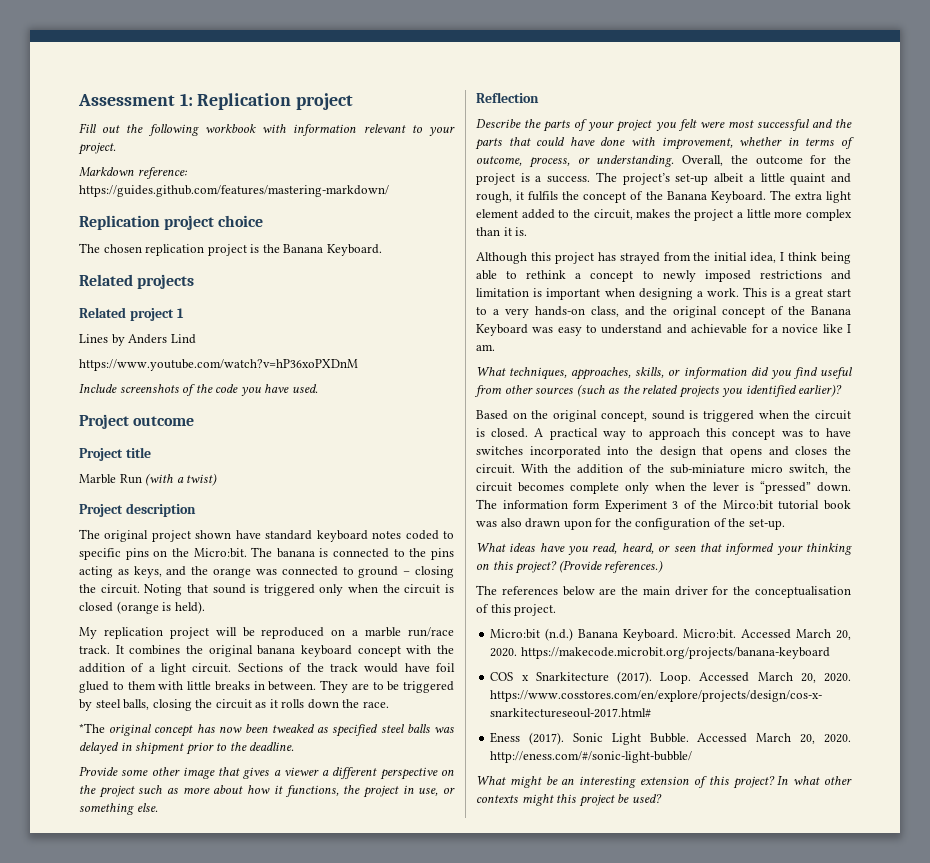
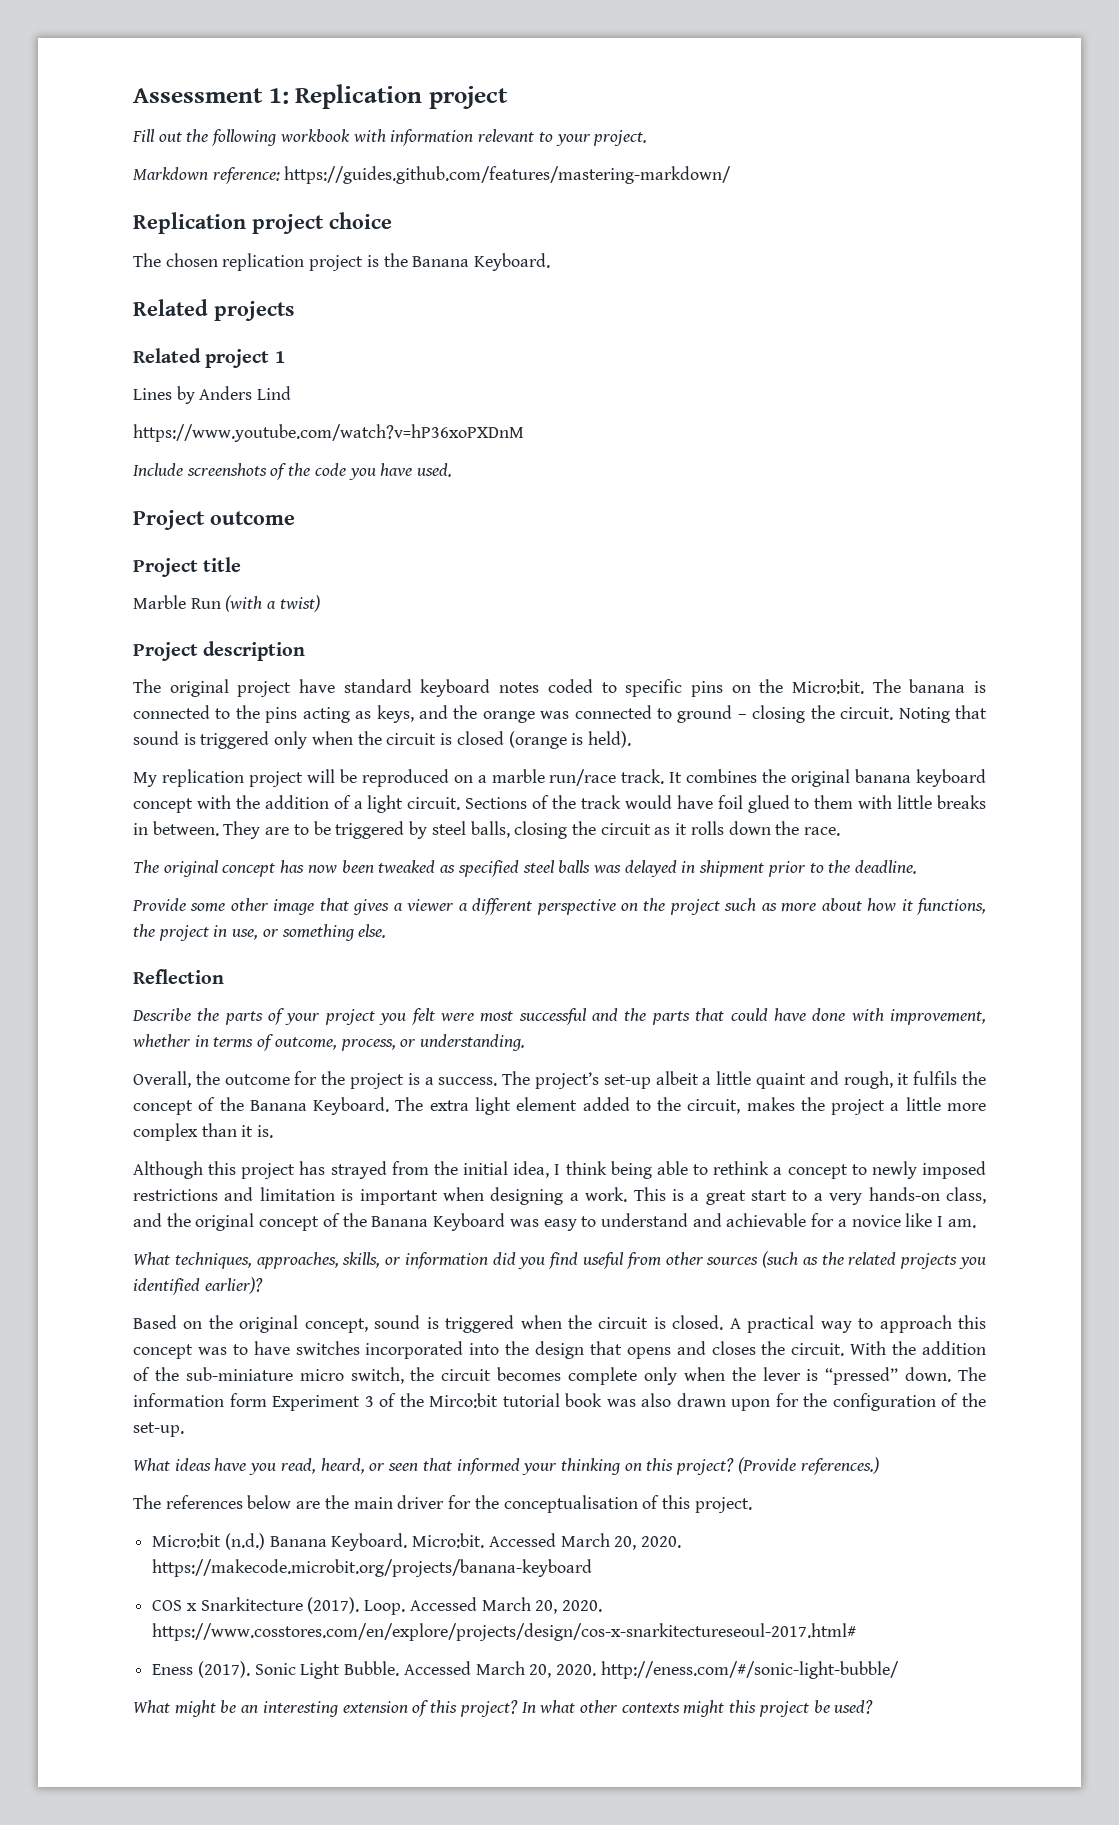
- The original project shown have standard keyboard notes coded to specific pins on the Micro:bit.
+ The original project have standard keyboard notes coded to specific pins on the Micro:bit.
- *The original concept has now been tweaked as specified steel balls was delayed in shipment prior to the deadline.
+ The original concept has now been tweaked as specified steel balls was delayed in shipment prior to the deadline.
- Describe the parts of your project you felt were most successful and the parts that could have done with improvement, whether in terms of outcome, process, or understanding. Overall, the outcome for the project is a success.
+ Describe the parts of your project you felt were most successful and the parts that could have done with improvement, whether in terms of outcome, process, or understanding.
+ Overall, the outcome for the project is a success.

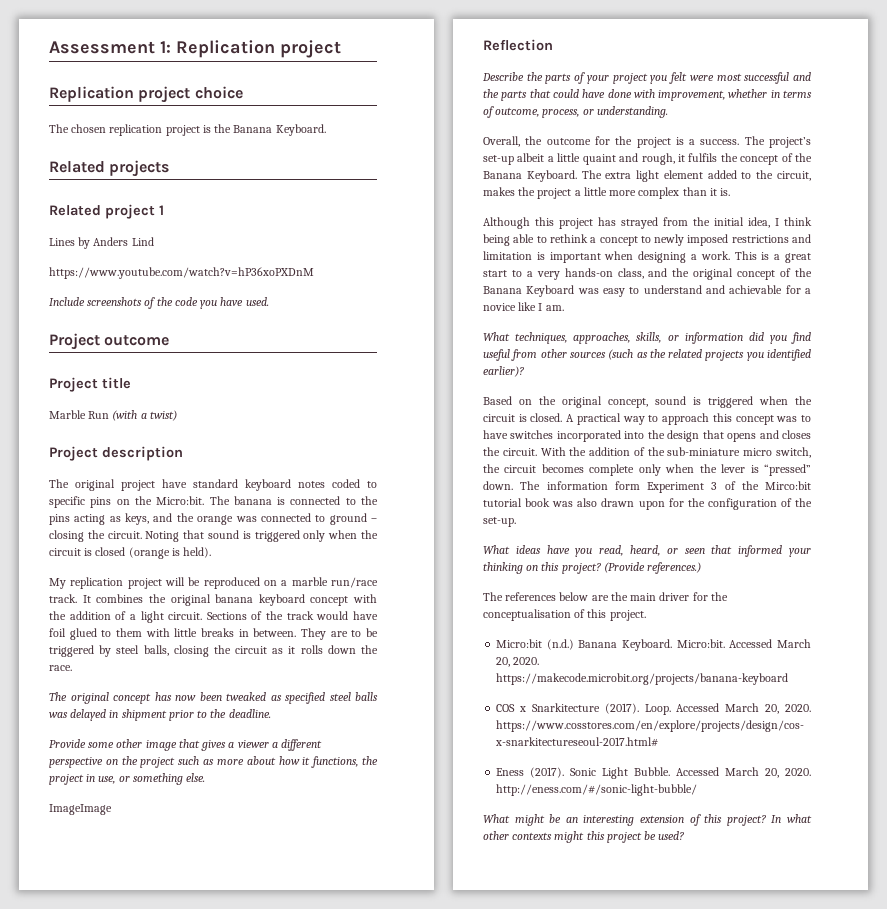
- Fill out the following workbook with information relevant to your project.
- Markdown reference: https://guides.github.com/features/mastering-markdown/
+ ImageImage

